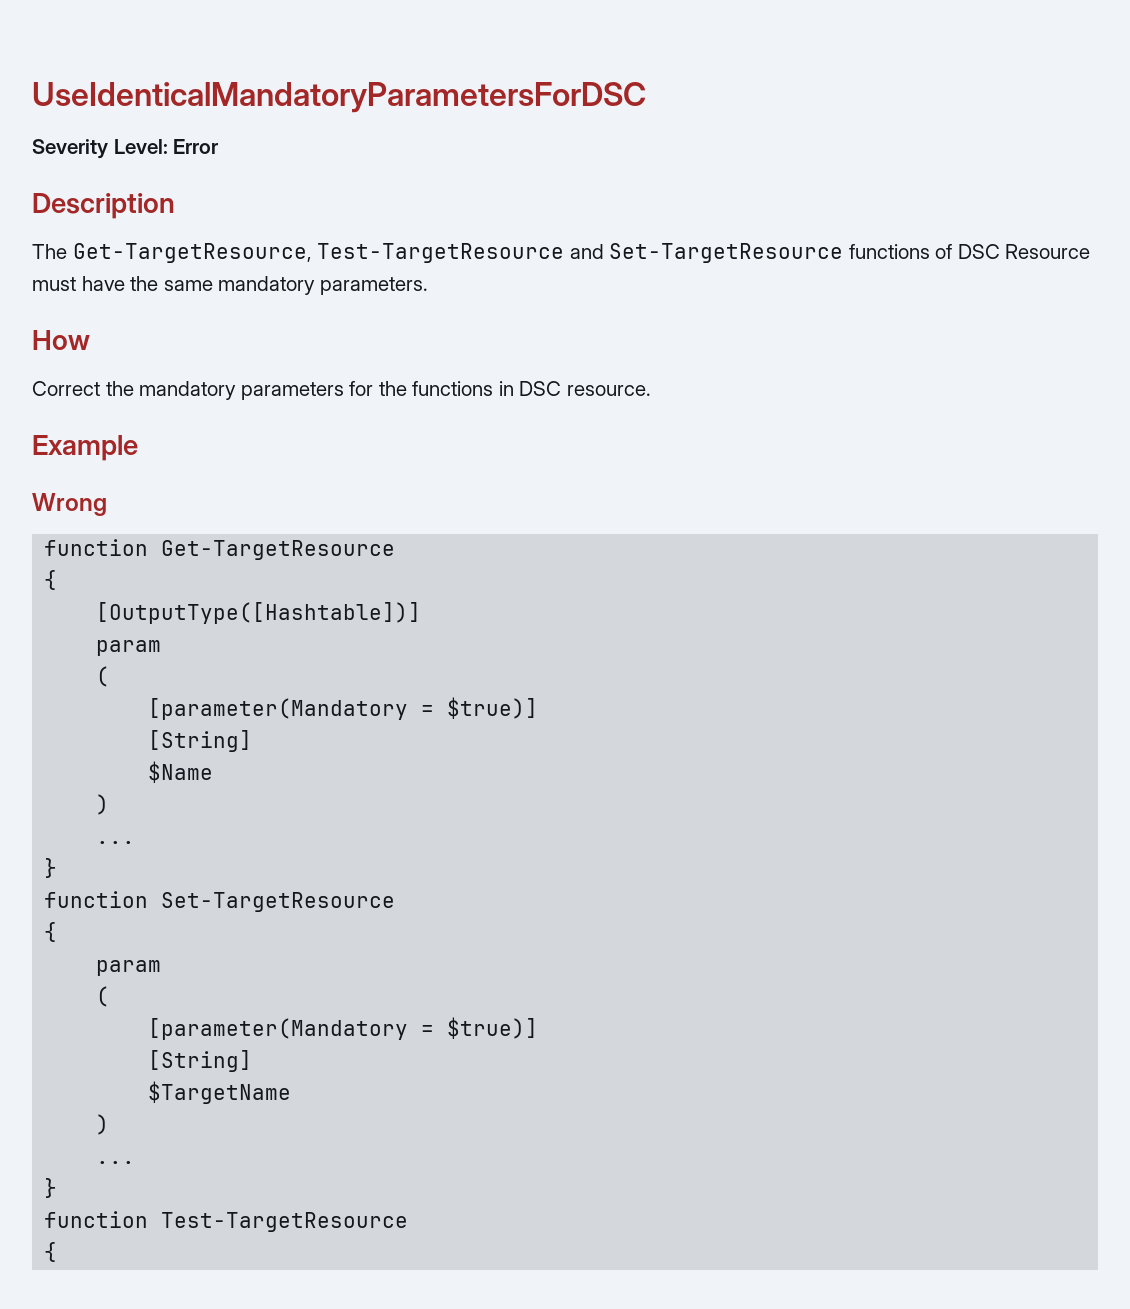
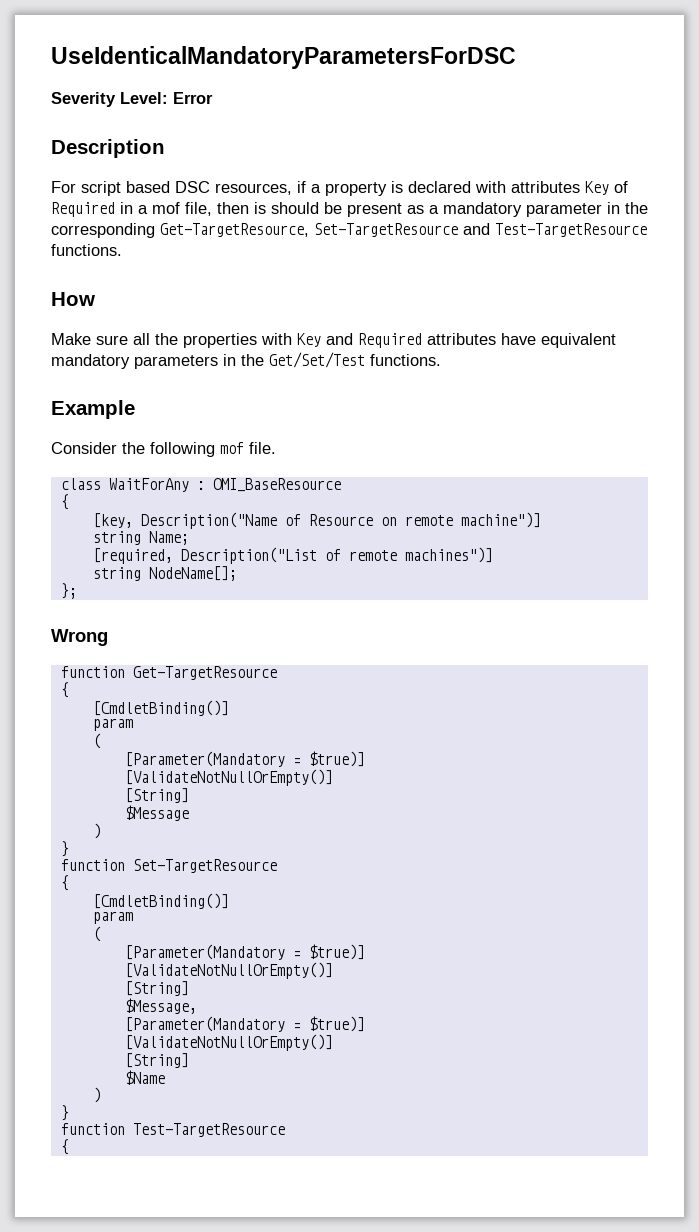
- The Get-TargetResource, Test-TargetResource and Set-TargetResource functions of DSC Resource must have the same mandatory parameters.
+ For script based DSC resources, if a property is declared with attributes Key of Required in a mof file, then is should be present as a mandatory parameter in the corresponding Get-TargetResource, Set-TargetResource and Test-TargetResource functions.
  How
- Correct the mandatory parameters for the functions in DSC resource.
+ Make sure all the properties with Key and Required attributes have equivalent mandatory parameters in the Get/Set/Test functions.
  Example
+ Consider the following mof file.
+ class WaitForAny : OMI_BaseResource
+ {
+ [key, Description("Name of Resource on remote machine")]
+ string Name;
+ [required, Description("List of remote machines")]
+ string NodeName[];
+ };
  function Get-TargetResource
  {
- [OutputType([Hashtable])]
+ [CmdletBinding()]
  param
  (
- [parameter(Mandatory = $true)]
+ [Parameter(Mandatory = $true)]
+ [ValidateNotNullOrEmpty()]
  [String]
- $Name
+ $Message
  )
- ...
  function Set-TargetResource
  {
+ [CmdletBinding()]
  param
  (
- [parameter(Mandatory = $true)]
+ [Parameter(Mandatory = $true)]
+ [ValidateNotNullOrEmpty()]
  [String]
- $TargetName
+ $Message,
+ [Parameter(Mandatory = $true)]
+ [ValidateNotNullOrEmpty()]
+ [String]
+ $Name
  )
- ...

